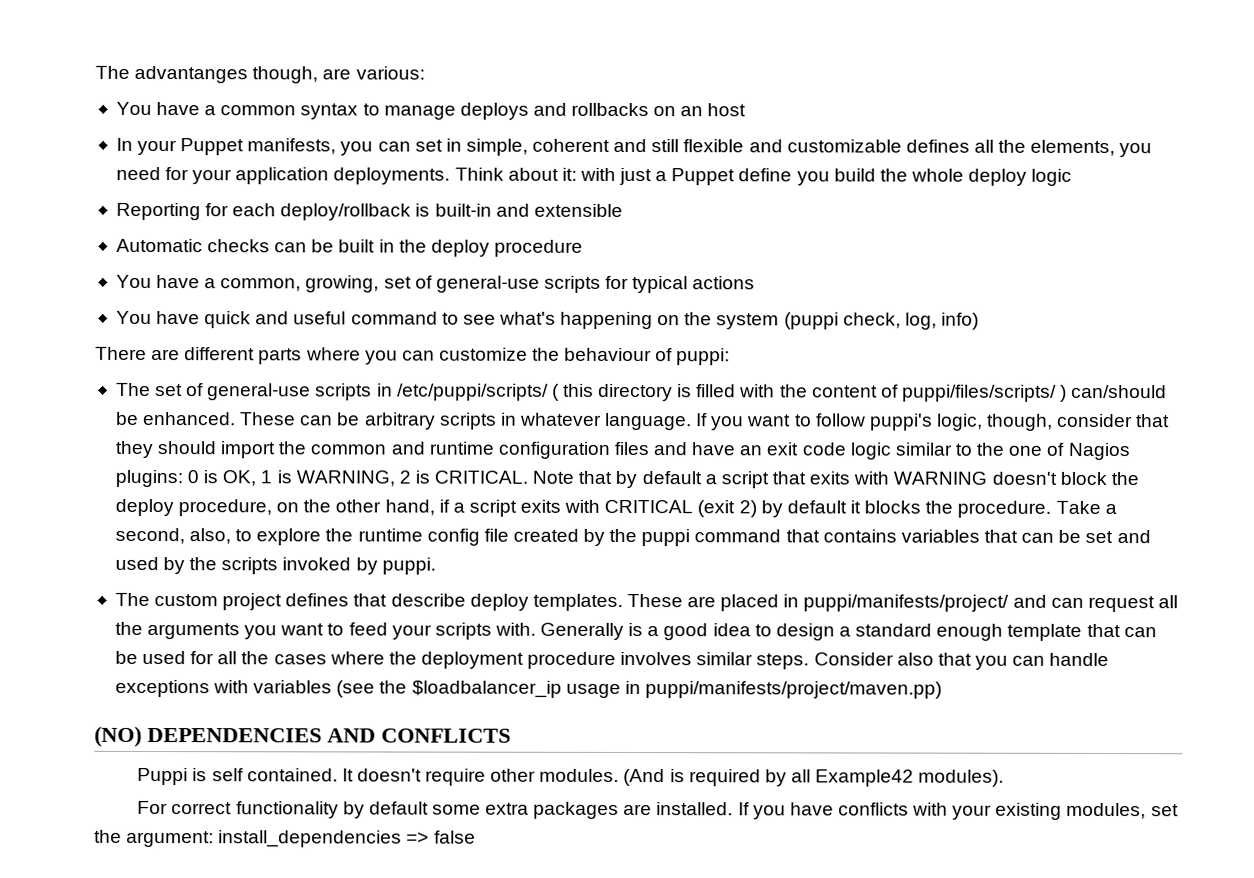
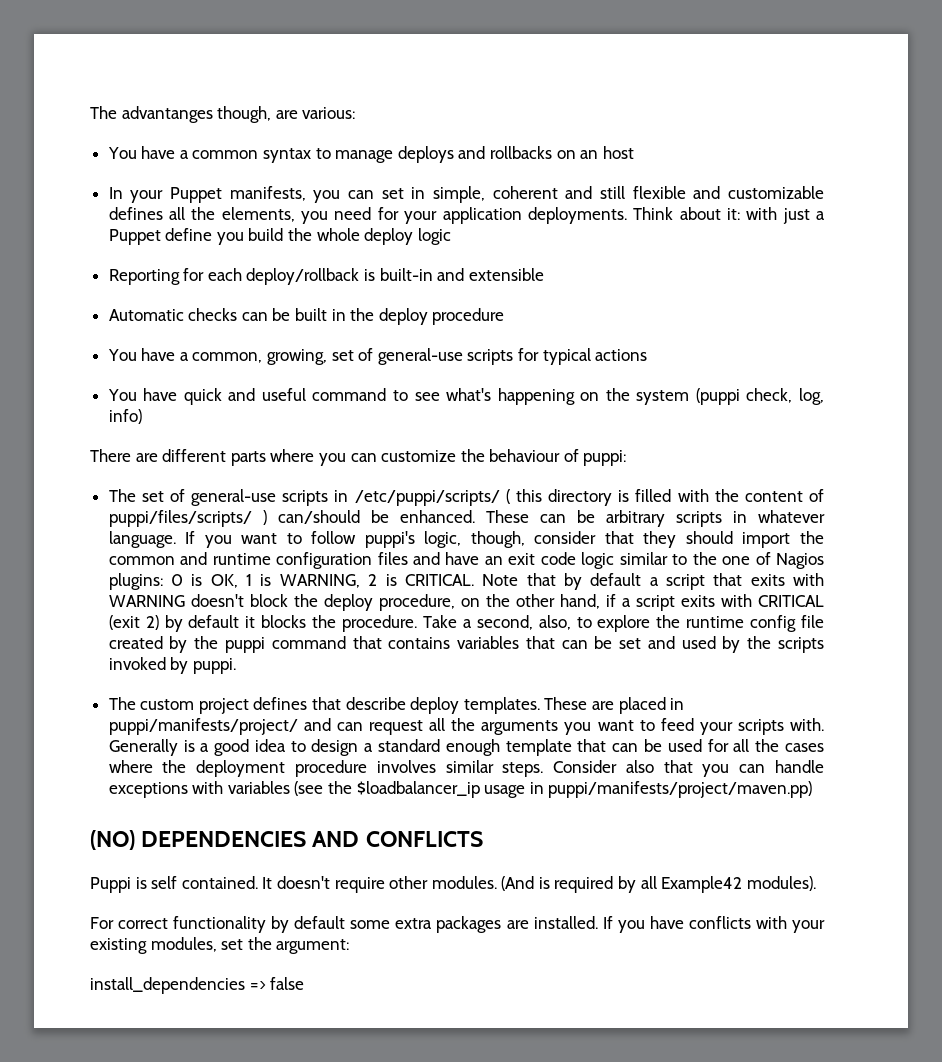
- If you have conflicts with your existing modules, set the argument: install_dependencies => false
+ If you have conflicts with your existing modules, set the argument:
+ install_dependencies => false

